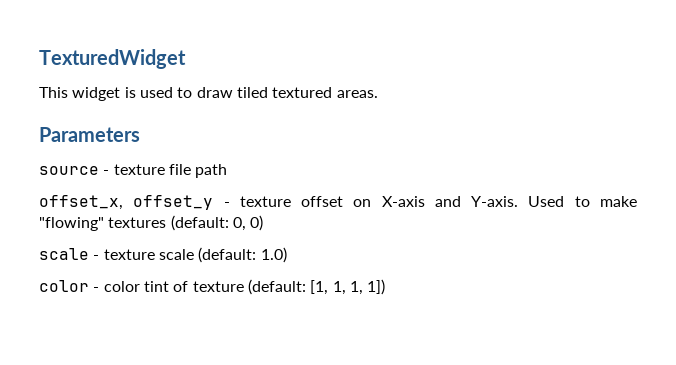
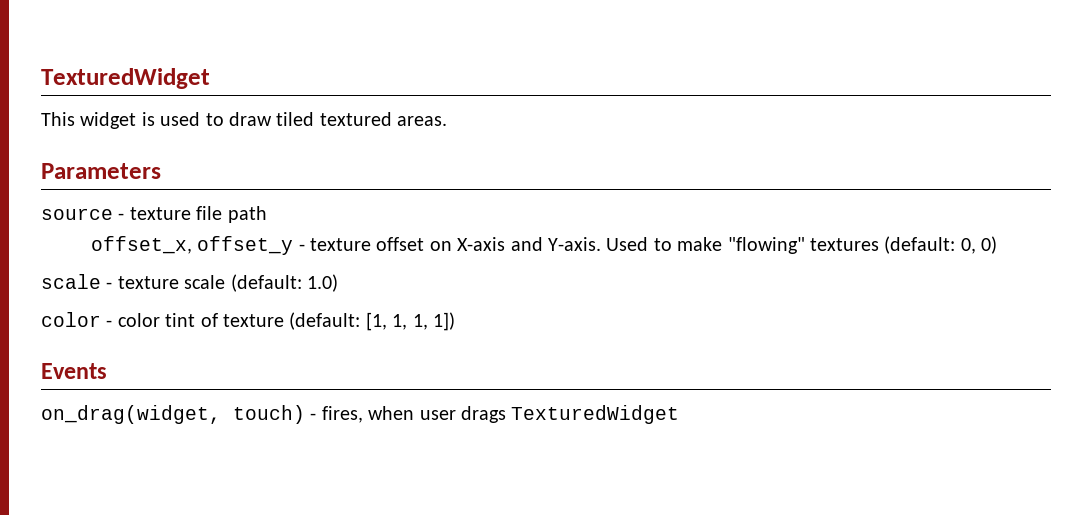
+ Events
+ on_drag(widget, touch) - fires, when user drags TexturedWidget

